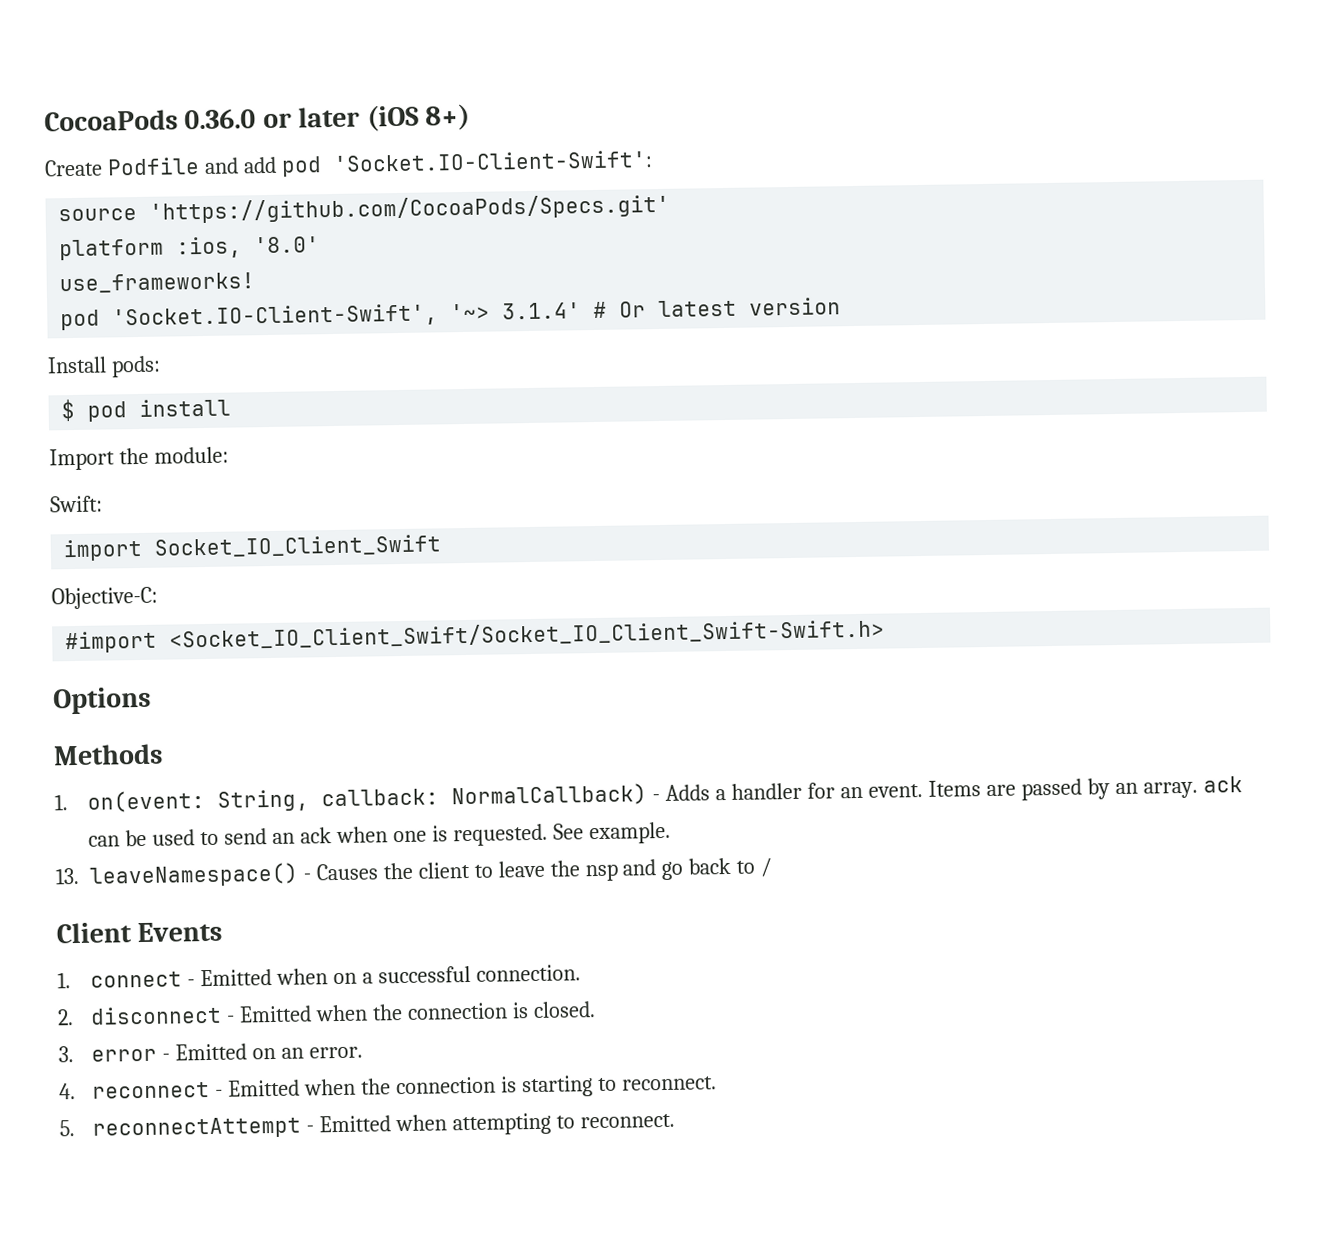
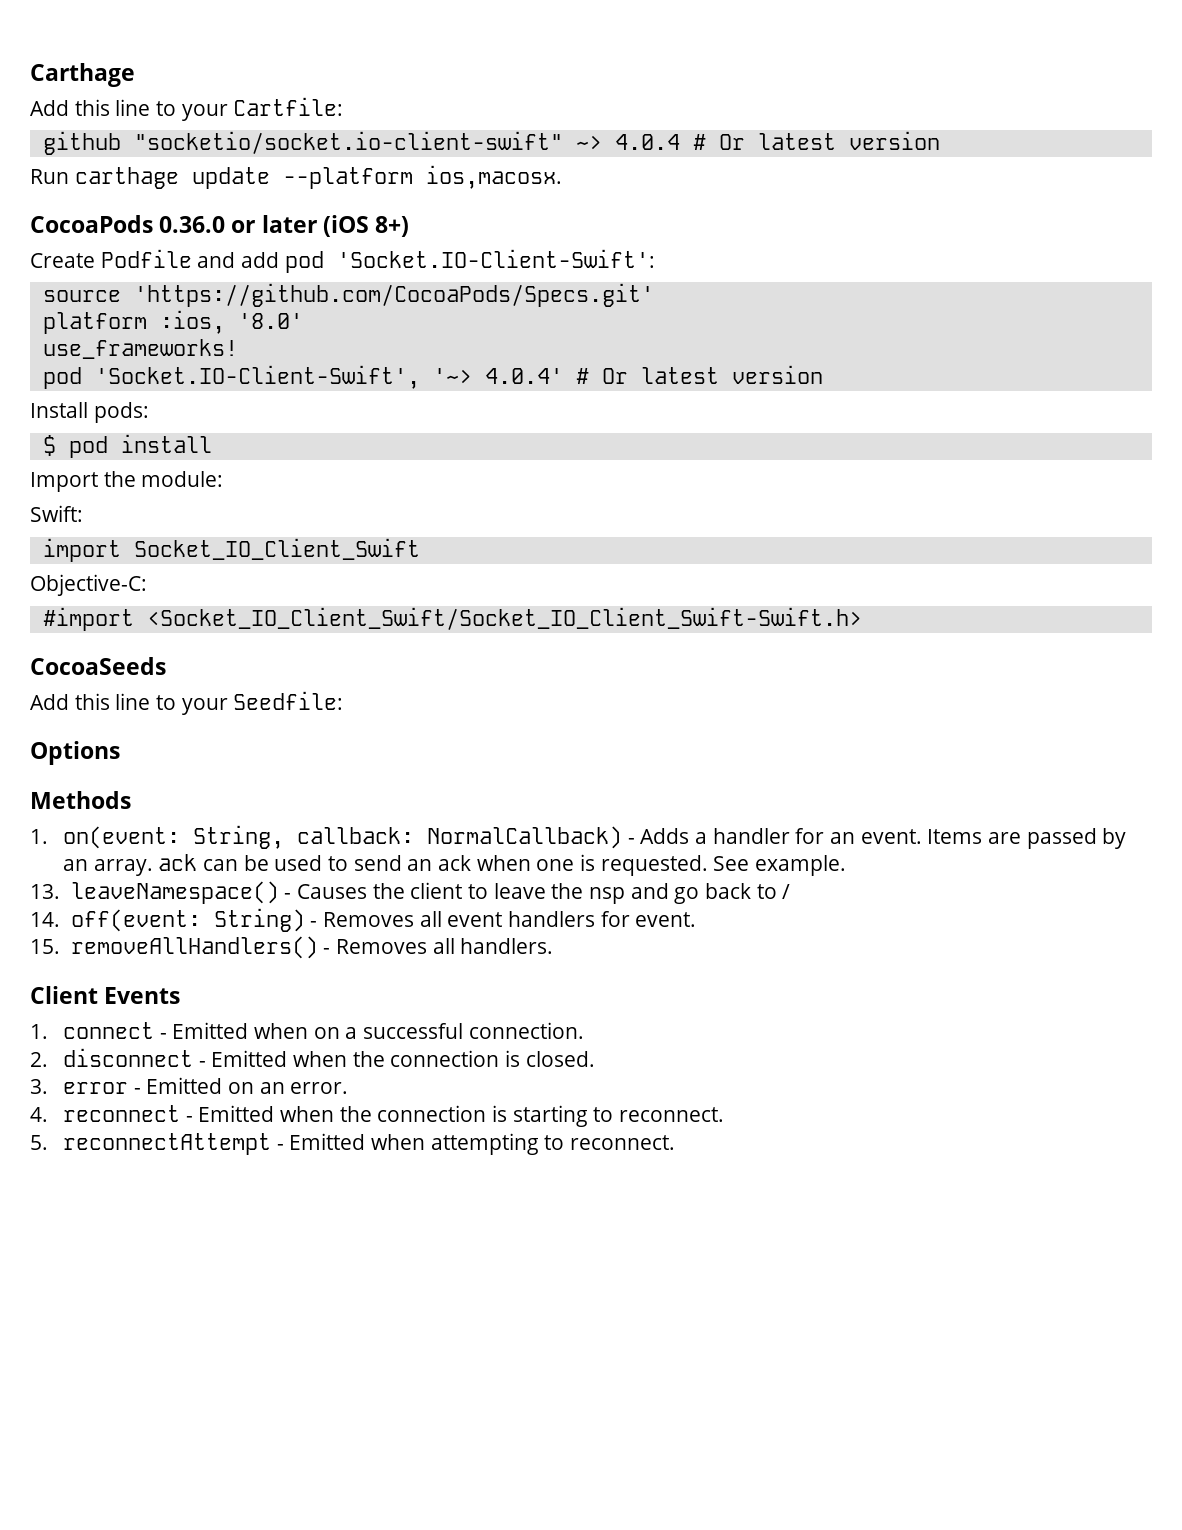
+ Carthage
+ Add this line to your Cartfile:
+ github "socketio/socket.io-client-swift" ~> 4.0.4 # Or latest version
+ Run carthage update --platform ios,macosx.
- pod 'Socket.IO-Client-Swift', '~> 3.1.4' # Or latest version
+ pod 'Socket.IO-Client-Swift', '~> 4.0.4' # Or latest version
+ CocoaSeeds
+ Add this line to your Seedfile:
+ 14. off(event: String) - Removes all event handlers for event.
+ 15. removeAllHandlers() - Removes all handlers.

